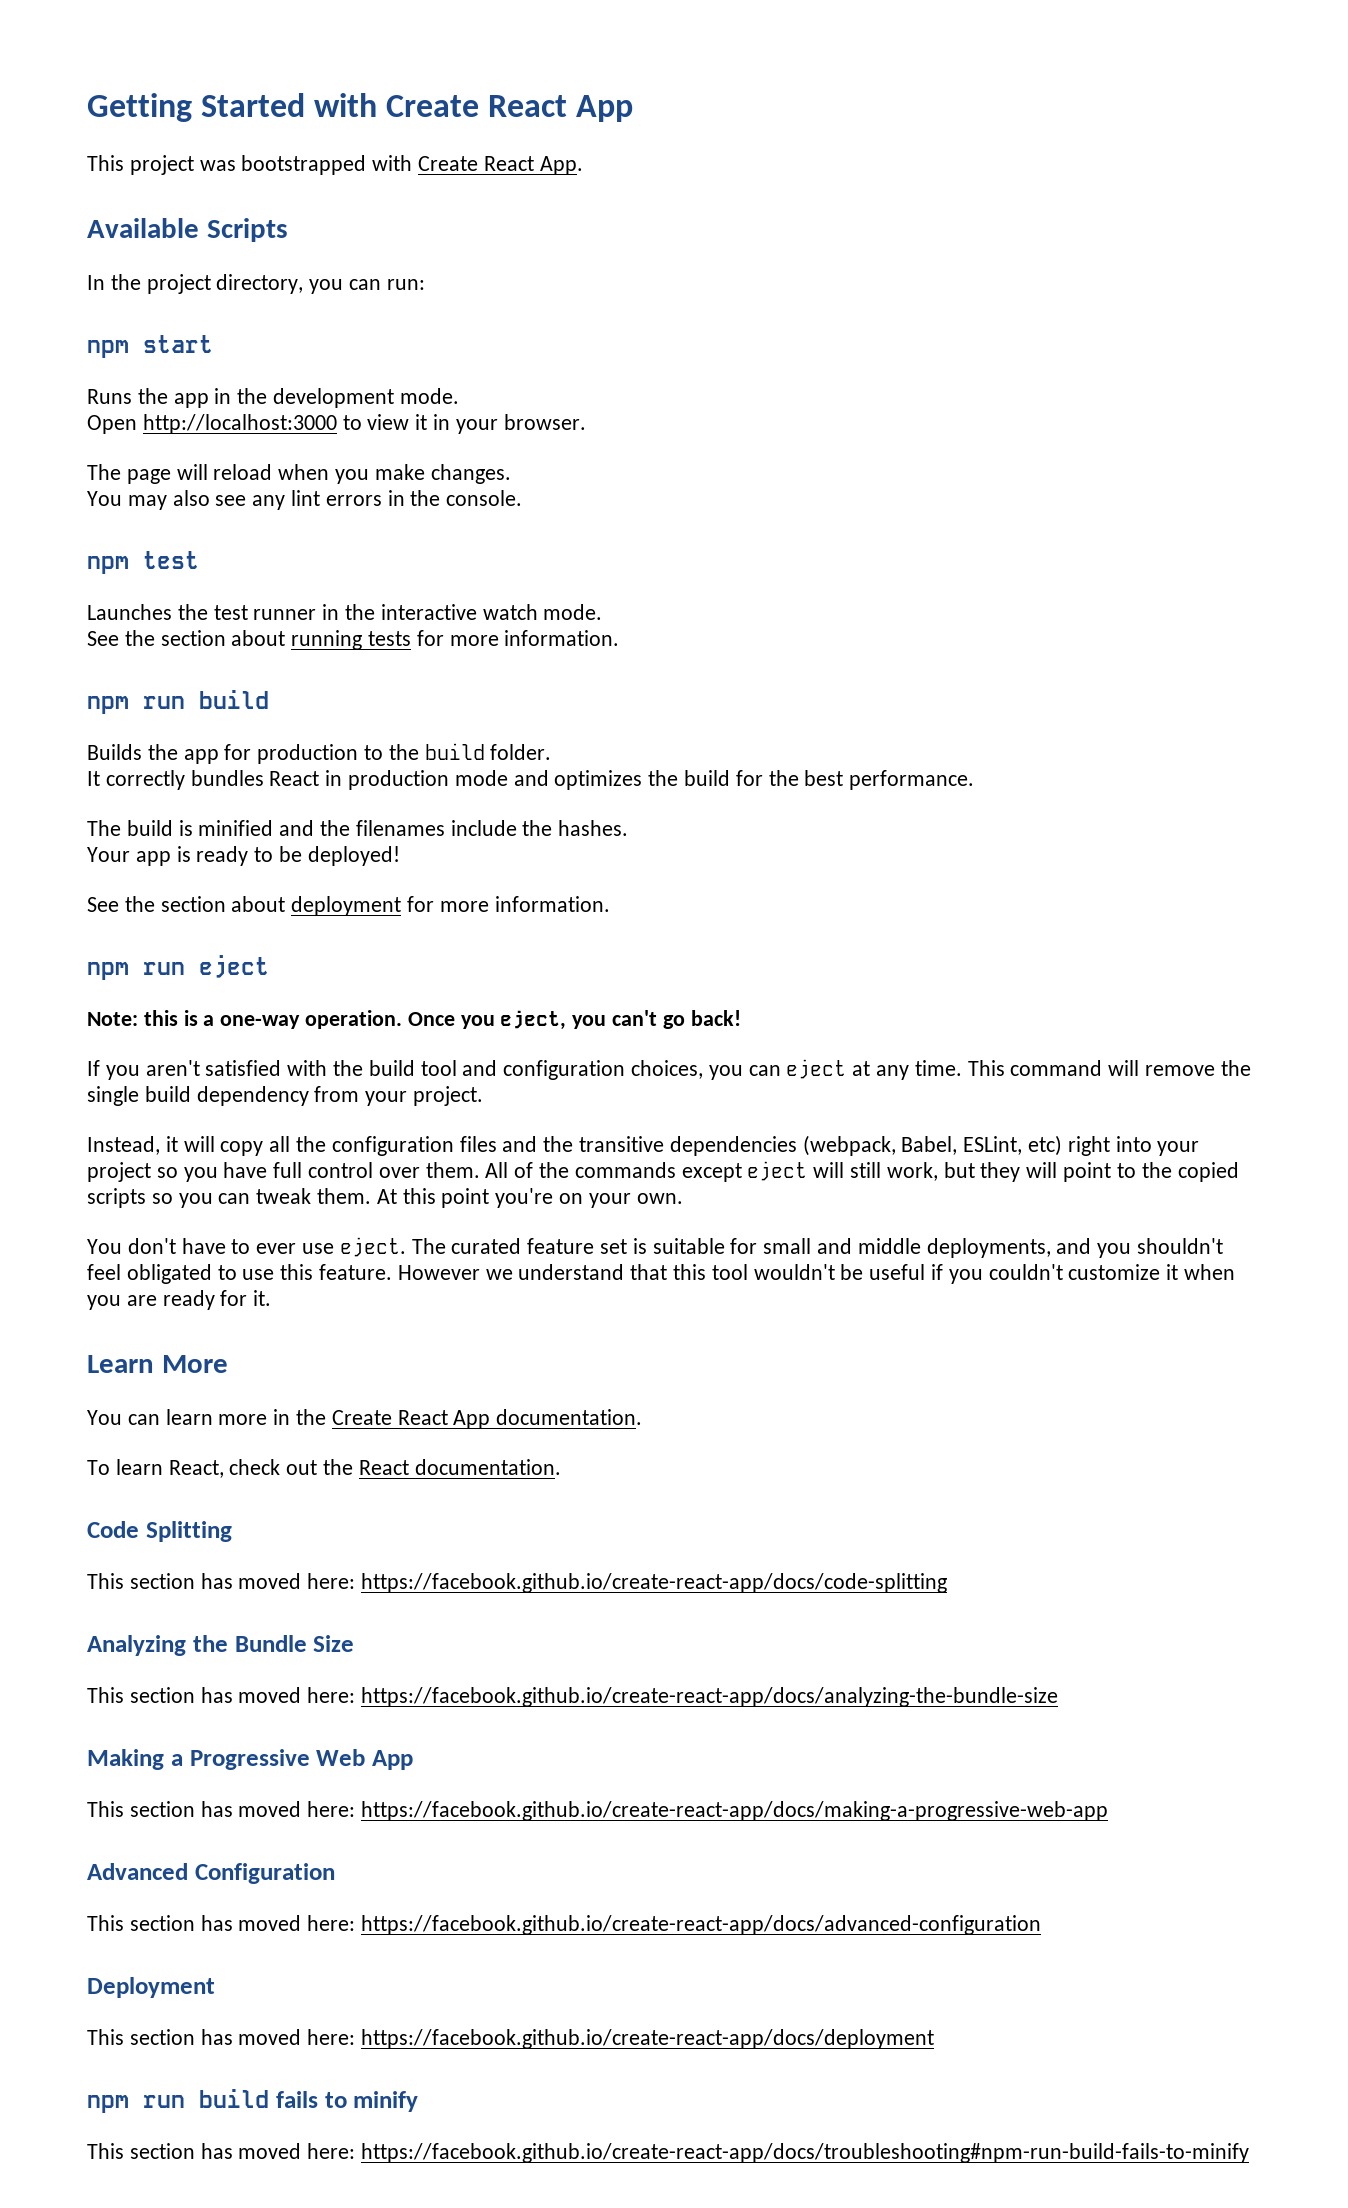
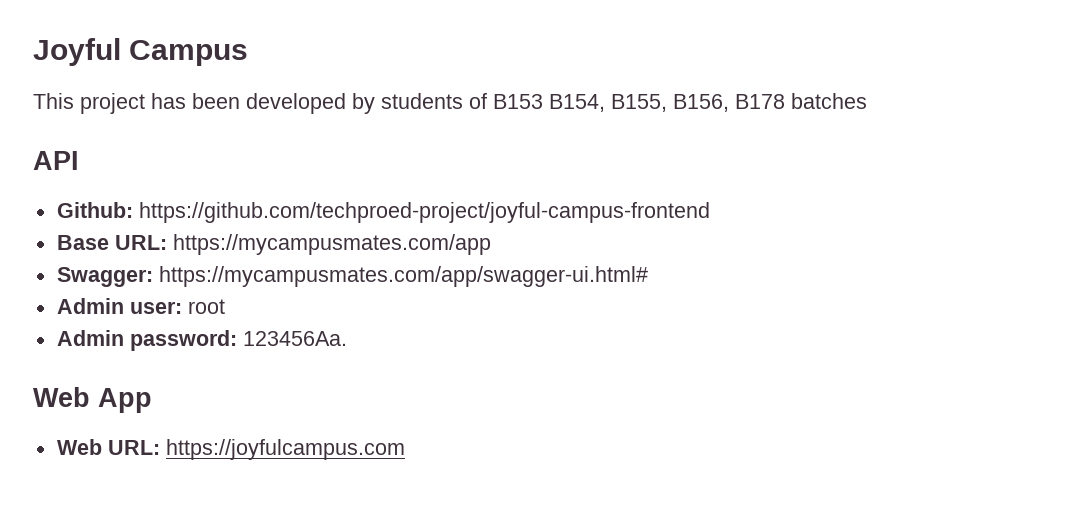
- Getting Started with Create React App
- This project was bootstrapped with Create React App.
- Available Scripts
- In the project directory, you can run:
- npm start
- Runs the app in the development mode.
- Open http://localhost:3000 to view it in your browser.
- The page will reload when you make changes.
- You may also see any lint errors in the console.
- npm test
- Launches the test runner in the interactive watch mode.
- See the section about running tests for more information.
- npm run build
- Builds the app for production to the build folder.
- It correctly bundles React in production mode and optimizes the build for the best performance.
- The build is minified and the filenames include the hashes.
- Your app is ready to be deployed!
- See the section about deployment for more information.
- npm run eject
- Note: this is a one-way operation. Once you eject, you can't go back!
- If you aren't satisfied with the build tool and configuration choices, you can eject at any time. This command will remove the single build dependency from your project.
- Instead, it will copy all the configuration files and the transitive dependencies (webpack, Babel, ESLint, etc) right into your project so you have full control over them. All of the commands except eject will still work, but they will point to the copied scripts so you can tweak them. At this point you're on your own.
- You don't have to ever use eject. The curated feature set is suitable for small and middle deployments, and you shouldn't feel obligated to use this feature. However we understand that this tool wouldn't be useful if you couldn't customize it when you are ready for it.
- Learn More
- You can learn more in the Create React App documentation.
- To learn React, check out the React documentation.
- Code Splitting
- This section has moved here: https://facebook.github.io/create-react-app/docs/code-splitting
- Analyzing the Bundle Size
- This section has moved here: https://facebook.github.io/create-react-app/docs/analyzing-the-bundle-size
- Making a Progressive Web App
- This section has moved here: https://facebook.github.io/create-react-app/docs/making-a-progressive-web-app
- Advanced Configuration
- This section has moved here: https://facebook.github.io/create-react-app/docs/advanced-configuration
- Deployment
- This section has moved here: https://facebook.github.io/create-react-app/docs/deployment
- npm run build fails to minify
- This section has moved here: https://facebook.github.io/create-react-app/docs/troubleshooting#npm-run-build-fails-to-minify
+ Joyful Campus
+ This project has been developed by students of B153 B154, B155, B156, B178 batches
+ API
+ Github: https://github.com/techproed-project/joyful-campus-frontend
+ Base URL: https://mycampusmates.com/app
+ Swagger: https://mycampusmates.com/app/swagger-ui.html#
+ Admin user: root
+ Admin password: 123456Aa.
+ Web App
+ Web URL: https://joyfulcampus.com

